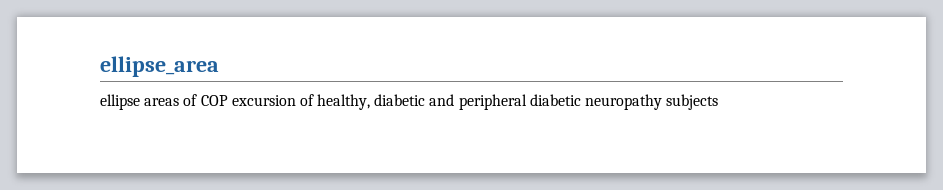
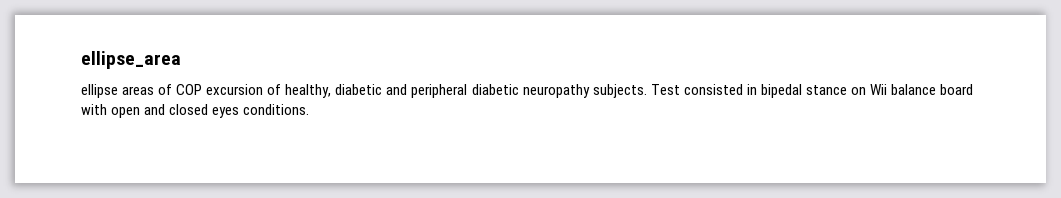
- ellipse areas of COP excursion of healthy, diabetic and peripheral diabetic neuropathy subjects
+ ellipse areas of COP excursion of healthy, diabetic and peripheral diabetic neuropathy subjects. Test consisted in bipedal stance on Wii balance board with open and closed eyes conditions.

